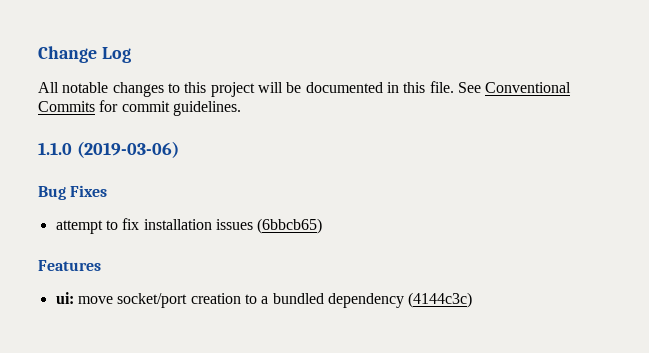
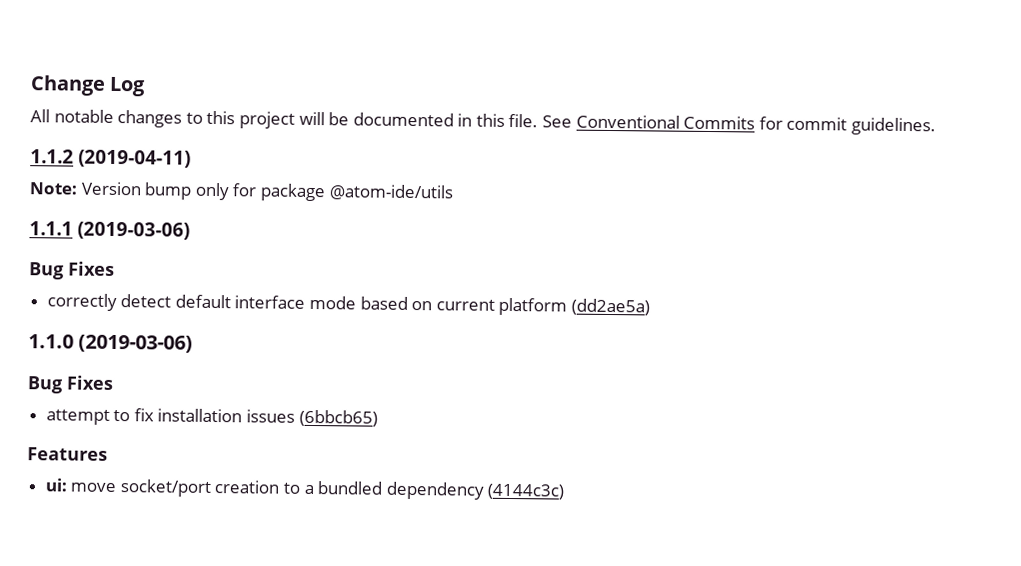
+ 1.1.2 (2019-04-11)
+ Note: Version bump only for package @atom-ide/utils
+ 1.1.1 (2019-03-06)
+ Bug Fixes
+ correctly detect default interface mode based on current platform (dd2ae5a)

